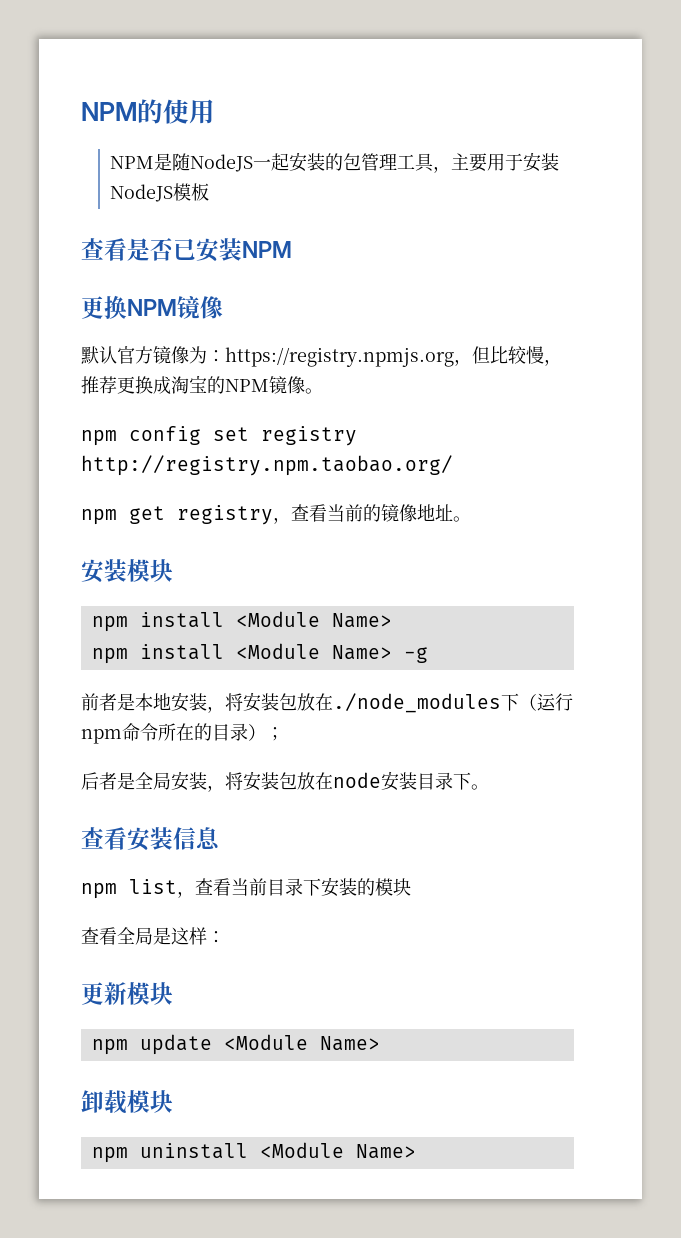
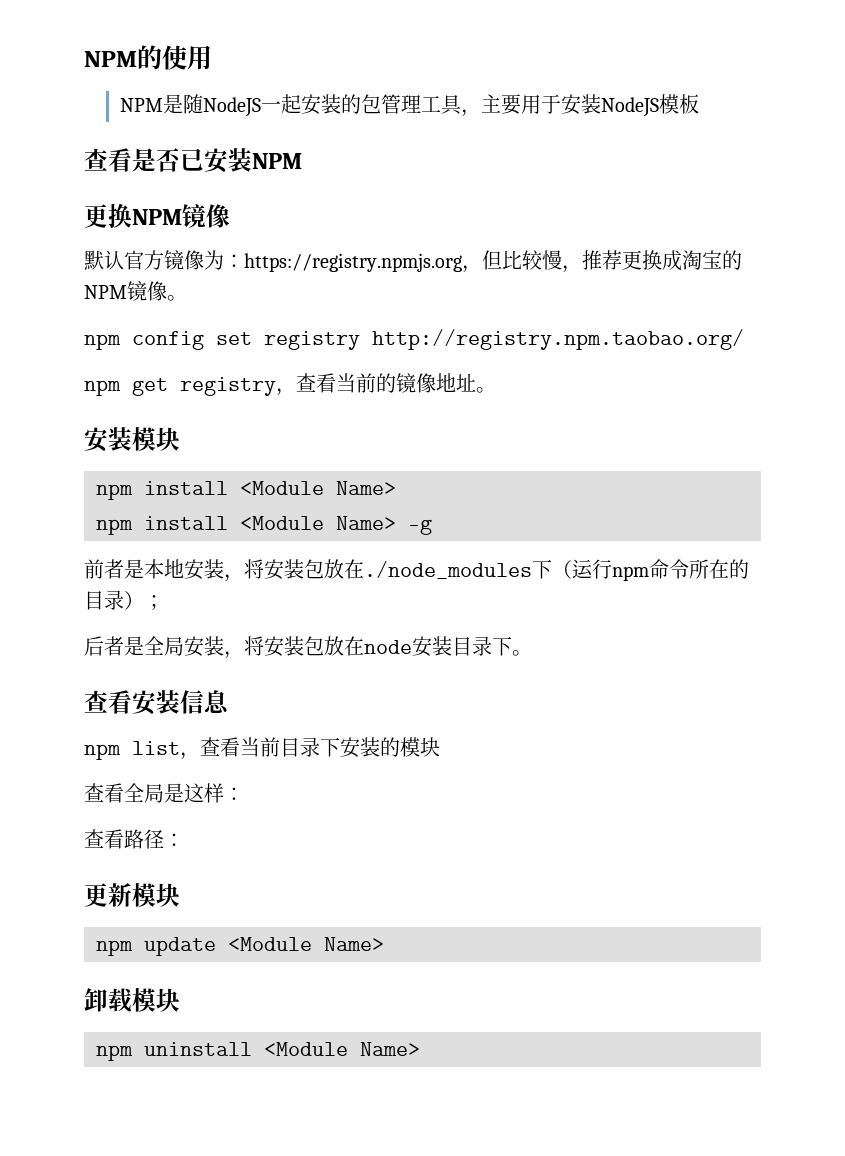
+ 查看路径：

